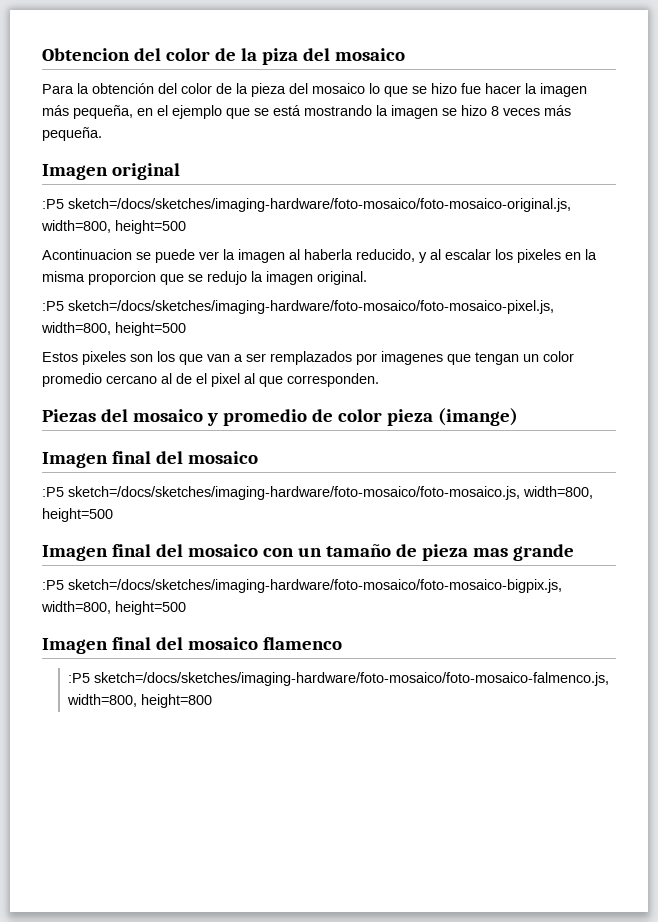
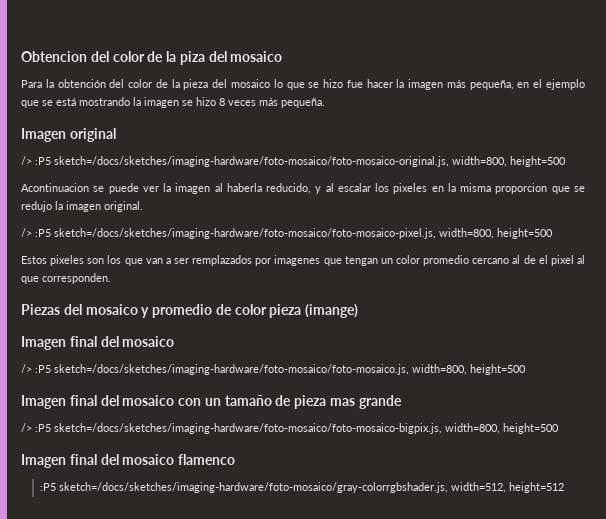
- :P5 sketch=/docs/sketches/imaging-hardware/foto-mosaico/foto-mosaico-original.js, width=800, height=500
+ /> :P5 sketch=/docs/sketches/imaging-hardware/foto-mosaico/foto-mosaico-original.js, width=800, height=500
- :P5 sketch=/docs/sketches/imaging-hardware/foto-mosaico/foto-mosaico-pixel.js, width=800, height=500
+ /> :P5 sketch=/docs/sketches/imaging-hardware/foto-mosaico/foto-mosaico-pixel.js, width=800, height=500
- :P5 sketch=/docs/sketches/imaging-hardware/foto-mosaico/foto-mosaico.js, width=800, height=500
+ /> :P5 sketch=/docs/sketches/imaging-hardware/foto-mosaico/foto-mosaico.js, width=800, height=500
- :P5 sketch=/docs/sketches/imaging-hardware/foto-mosaico/foto-mosaico-bigpix.js, width=800, height=500
+ /> :P5 sketch=/docs/sketches/imaging-hardware/foto-mosaico/foto-mosaico-bigpix.js, width=800, height=500
- :P5 sketch=/docs/sketches/imaging-hardware/foto-mosaico/foto-mosaico-falmenco.js, width=800, height=800
+ :P5 sketch=/docs/sketches/imaging-hardware/foto-mosaico/gray-colorrgbshader.js, width=512, height=512

